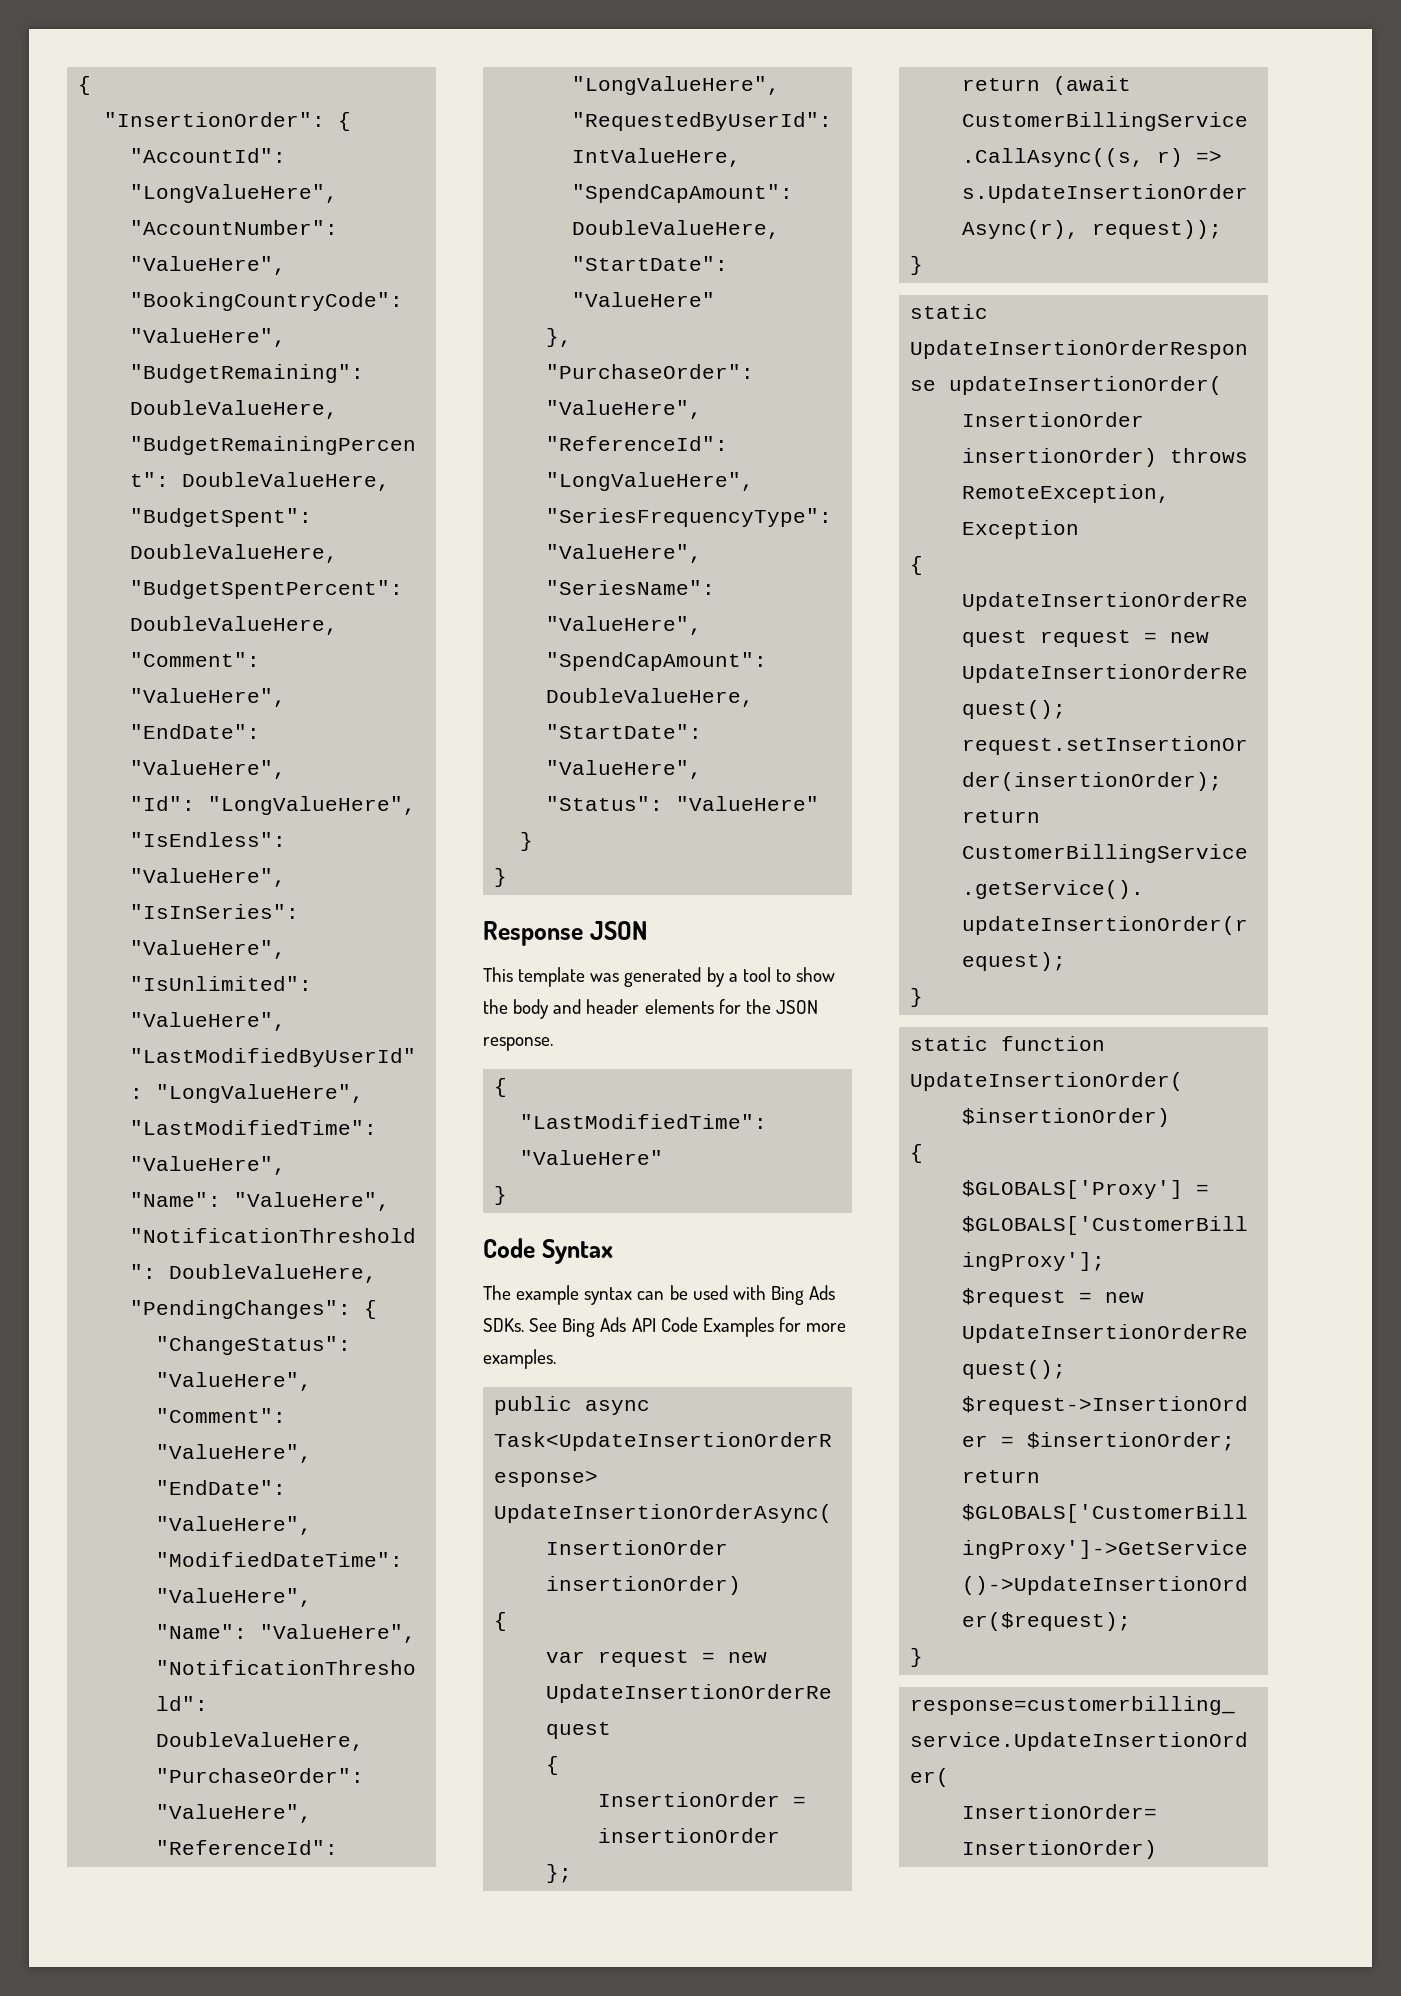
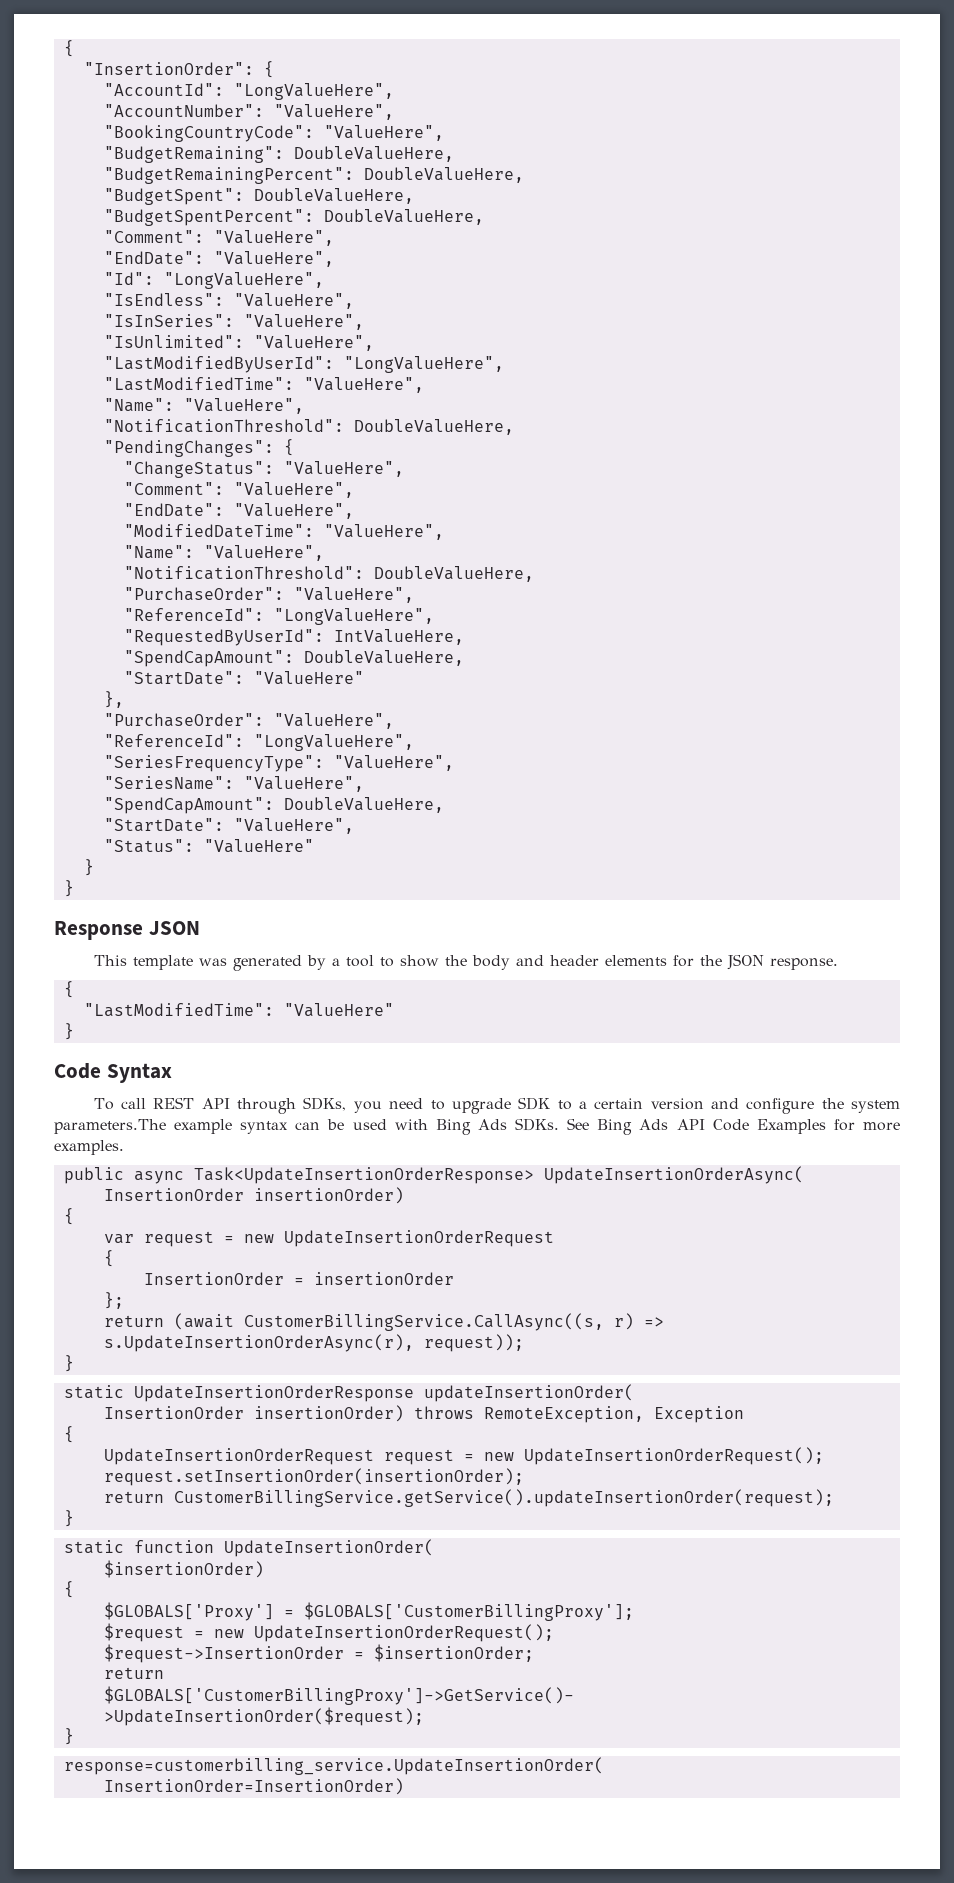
- The example syntax can be used with Bing Ads SDKs.
+ To call REST API through SDKs, you need to upgrade SDK to a certain version and configure the system parameters.The example syntax can be used with Bing Ads SDKs.

